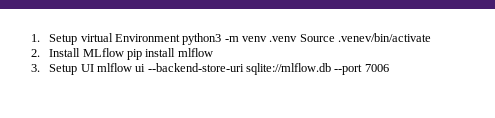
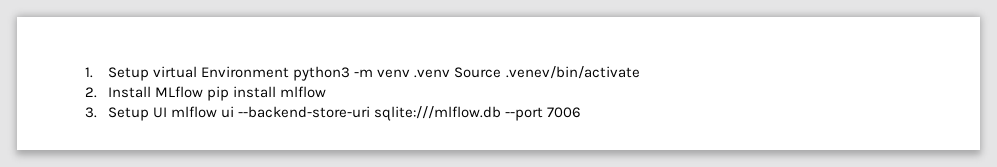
- 3. Setup UI mlflow ui --backend-store-uri sqlite://mlflow.db --port 7006
+ 3. Setup UI mlflow ui --backend-store-uri sqlite:///mlflow.db --port 7006

